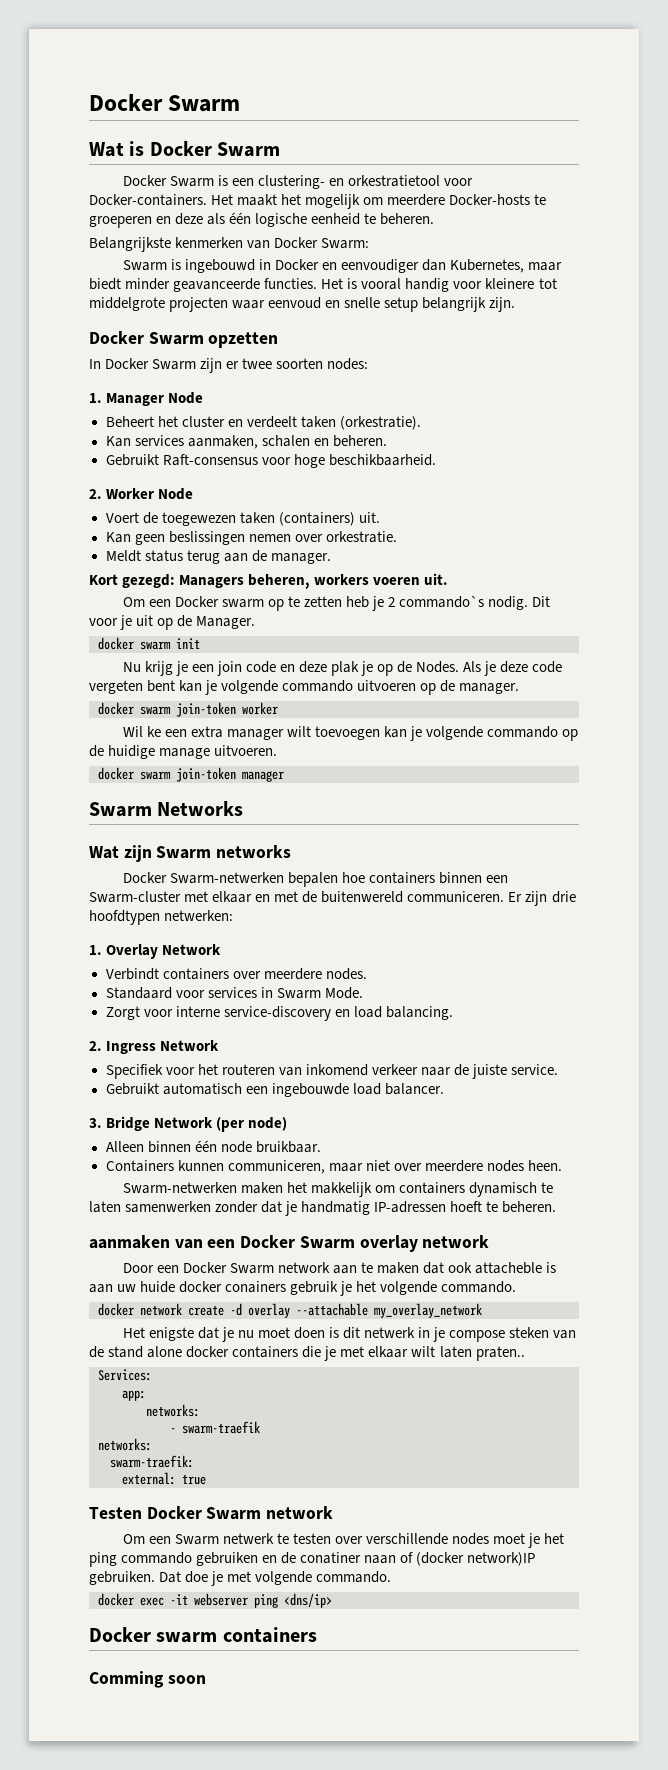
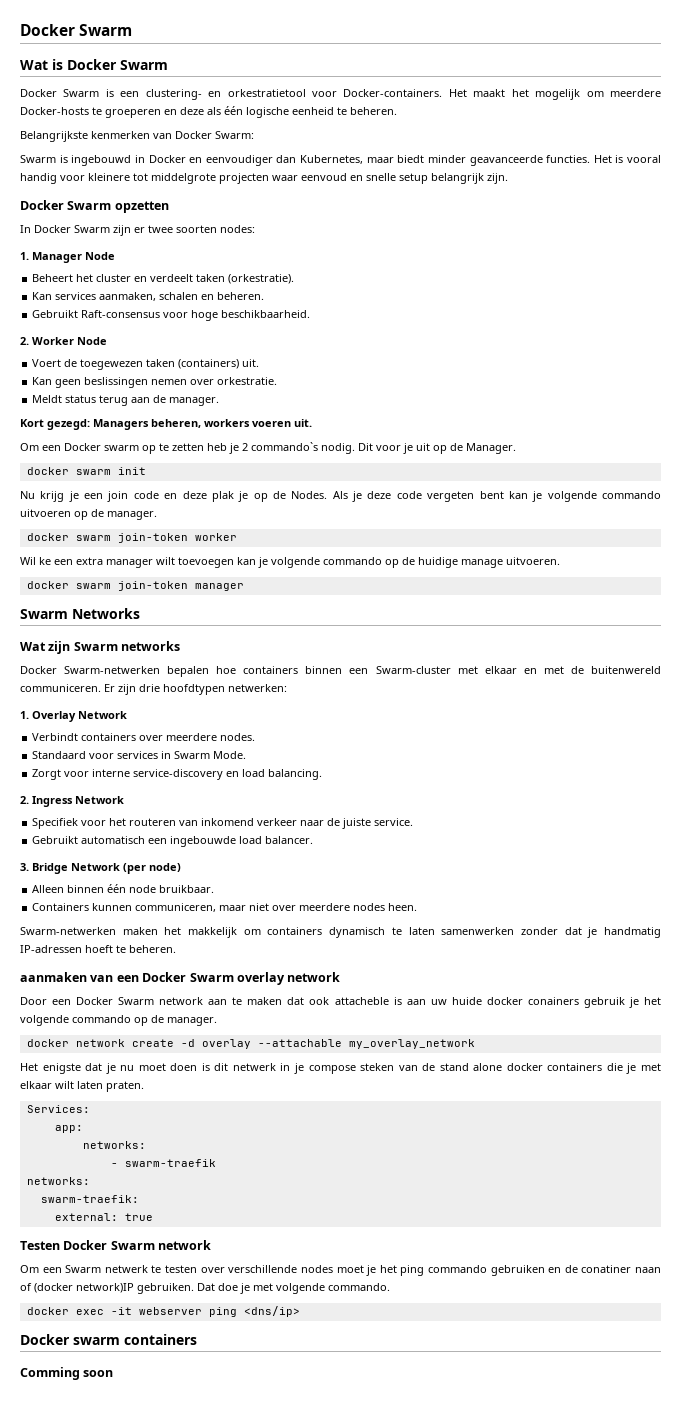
- Door een Docker Swarm network aan te maken dat ook attacheble is aan uw huide docker conainers gebruik je het volgende commando.
+ Door een Docker Swarm network aan te maken dat ook attacheble is aan uw huide docker conainers gebruik je het volgende commando op de manager.
- Het enigste dat je nu moet doen is dit netwerk in je compose steken van de stand alone docker containers die je met elkaar wilt laten praten..
+ Het enigste dat je nu moet doen is dit netwerk in je compose steken van de stand alone docker containers die je met elkaar wilt laten praten.

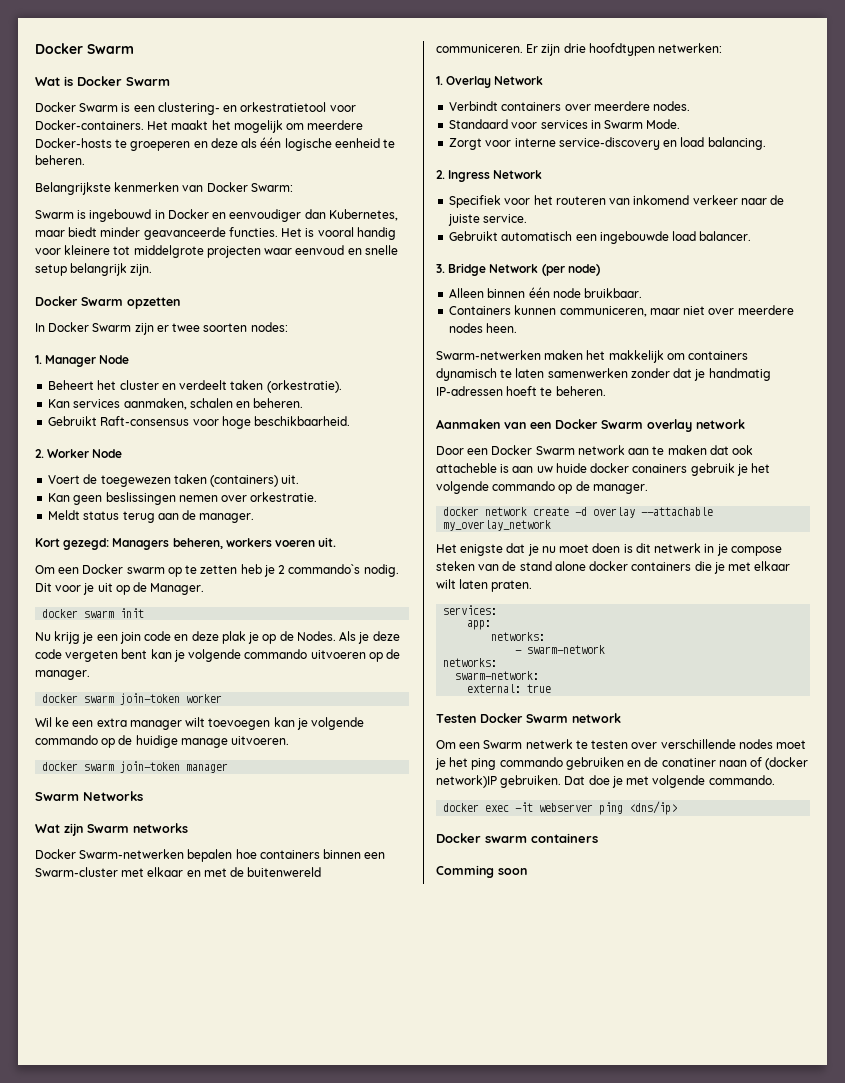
- aanmaken van een Docker Swarm overlay network
+ Aanmaken van een Docker Swarm overlay network
- Services:
+ services:
- - swarm-traefik
+ - swarm-network
  networks:
- swarm-traefik:
+ swarm-network:

